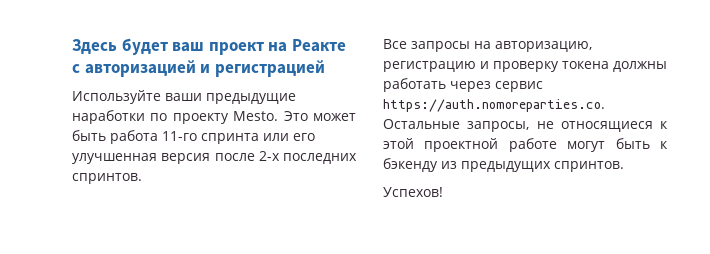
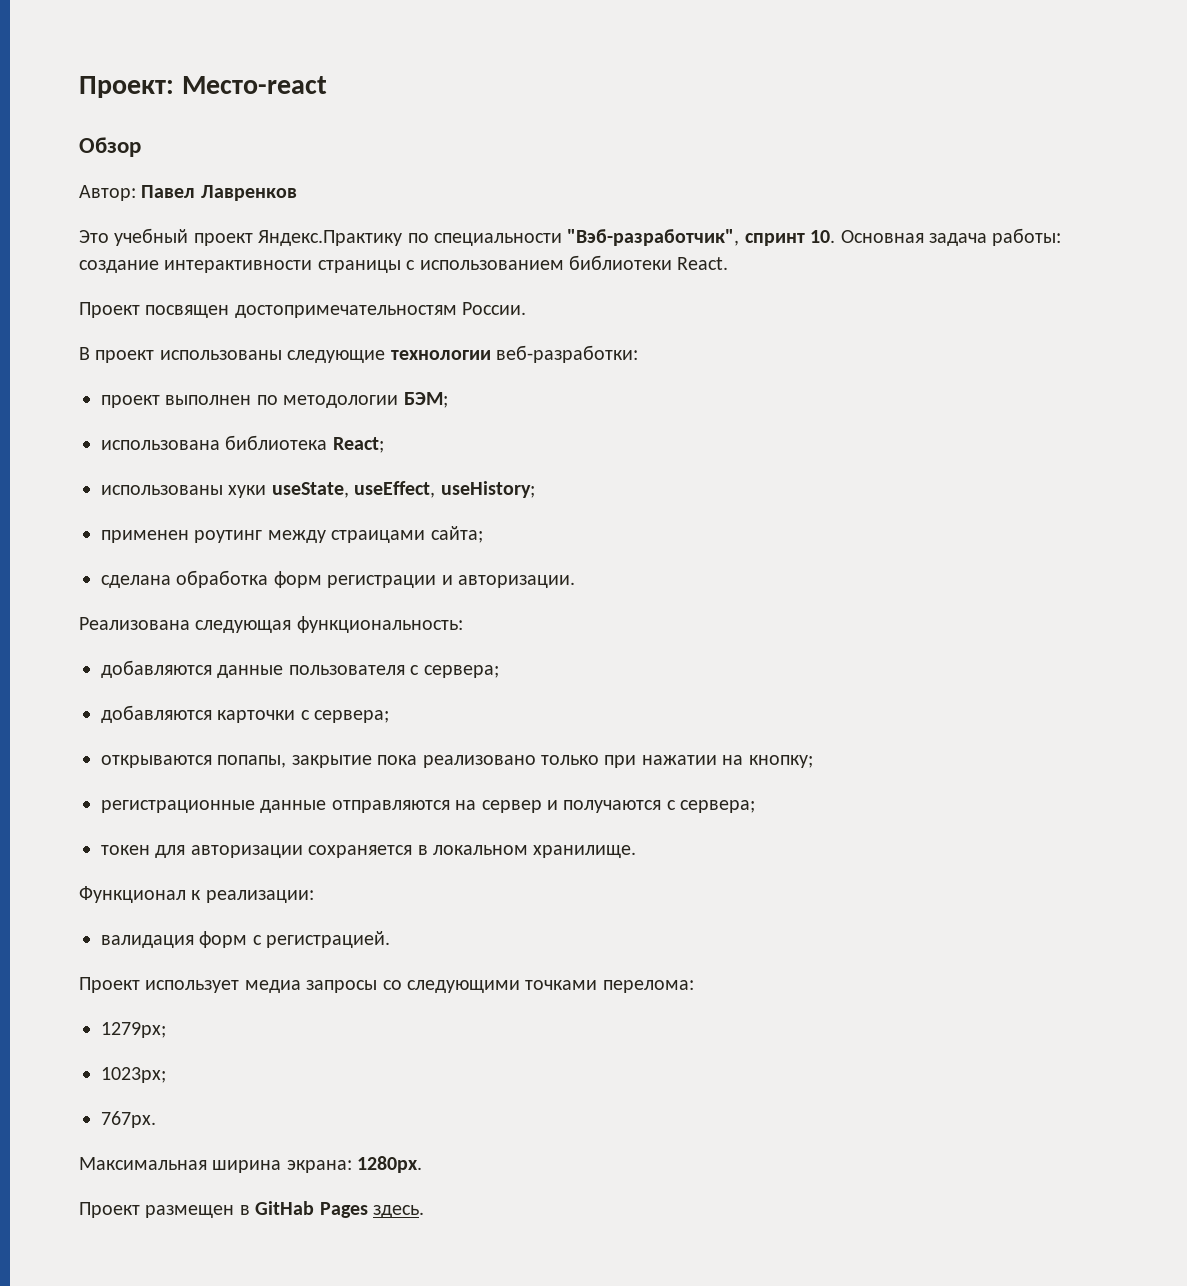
- Здесь будет ваш проект на Реакте с авторизацией и регистрацией
- Используйте ваши предыдущие наработки по проекту Mesto. Это может быть работа 11-го спринта или его улучшенная версия после 2-х последних спринтов.
- Все запросы на авторизацию, регистрацию и проверку токена должны работать через сервис https://auth.nomoreparties.co. Остальные запросы, не относящиеся к этой проектной работе могут быть к бэкенду из предыдущих спринтов.
- Успехов!
+ Проект: Место-react
+ Обзор
+ Автор: Павел Лавренков
+ Это учебный проект Яндекс.Практику по специальности "Вэб-разработчик", спринт 10. Основная задача работы: создание интерактивности страницы с использованием библиотеки React.
+ Проект посвящен достопримечательностям России.
+ В проект использованы следующие технологии веб-разработки:
+ проект выполнен по методологии БЭМ;
+ использована библиотека React;
+ использованы хуки useState, useEffect, useHistory;
+ применен роутинг между страицами сайта;
+ сделана обработка форм регистрации и авторизации.
+ Реализована следующая функциональность:
+ добавляются данные пользователя с сервера;
+ добавляются карточки с сервера;
+ открываются попапы, закрытие пока реализовано только при нажатии на кнопку;
+ регистрационные данные отправляются на сервер и получаются с сервера;
+ токен для авторизации сохраняется в локальном хранилище.
+ Функционал к реализации:
+ валидация форм с регистрацией.
+ Проект использует медиа запросы со следующими точками перелома:
+ 1279px;
+ 1023px;
+ 767px.
+ Максимальная ширина экрана: 1280px.
+ Проект размещен в GitHab Pages здесь.

